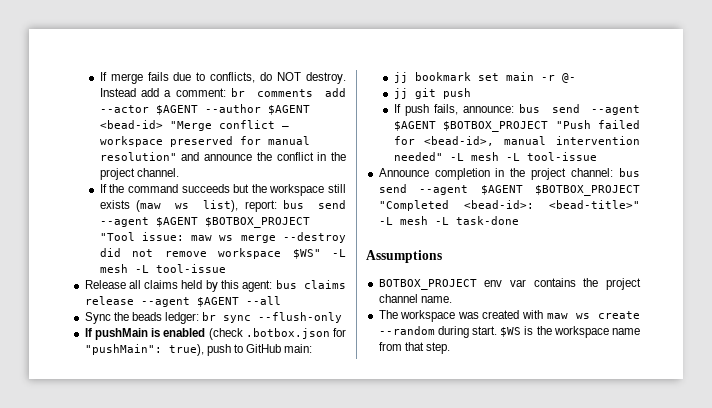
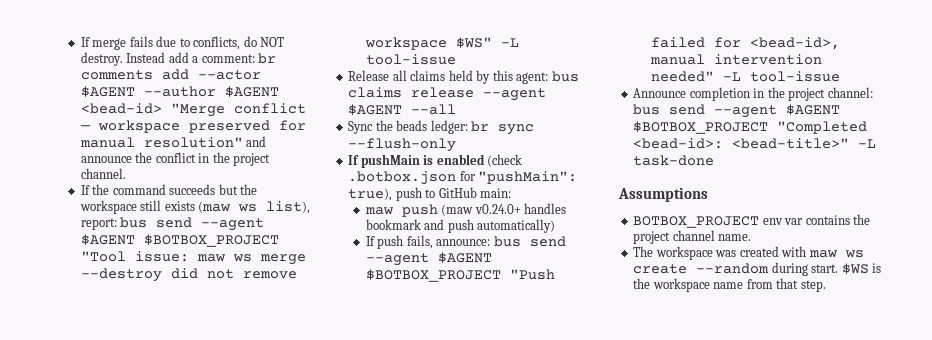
- If the command succeeds but the workspace still exists (maw ws list), report: bus send --agent $AGENT $BOTBOX_PROJECT "Tool issue: maw ws merge --destroy did not remove workspace $WS" -L mesh -L tool-issue
+ If the command succeeds but the workspace still exists (maw ws list), report: bus send --agent $AGENT $BOTBOX_PROJECT "Tool issue: maw ws merge --destroy did not remove workspace $WS" -L tool-issue
- jj bookmark set main -r @-
- jj git push
+ maw push (maw v0.24.0+ handles bookmark and push automatically)
- If push fails, announce: bus send --agent $AGENT $BOTBOX_PROJECT "Push failed for <bead-id>, manual intervention needed" -L mesh -L tool-issue
+ If push fails, announce: bus send --agent $AGENT $BOTBOX_PROJECT "Push failed for <bead-id>, manual intervention needed" -L tool-issue
- Announce completion in the project channel: bus send --agent $AGENT $BOTBOX_PROJECT "Completed <bead-id>: <bead-title>" -L mesh -L task-done
+ Announce completion in the project channel: bus send --agent $AGENT $BOTBOX_PROJECT "Completed <bead-id>: <bead-title>" -L task-done

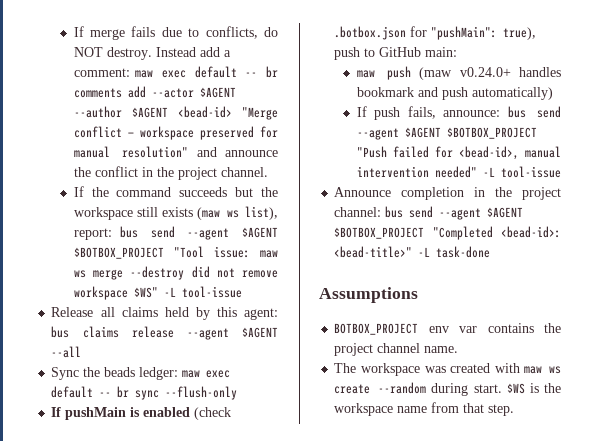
- Instead add a comment: br comments add --actor $AGENT --author $AGENT <bead-id> "Merge conflict — workspace preserved for manual resolution" and announce the conflict in the project channel.
+ Instead add a comment: maw exec default -- br comments add --actor $AGENT --author $AGENT <bead-id> "Merge conflict — workspace preserved for manual resolution" and announce the conflict in the project channel.
- Sync the beads ledger: br sync --flush-only
+ Sync the beads ledger: maw exec default -- br sync --flush-only

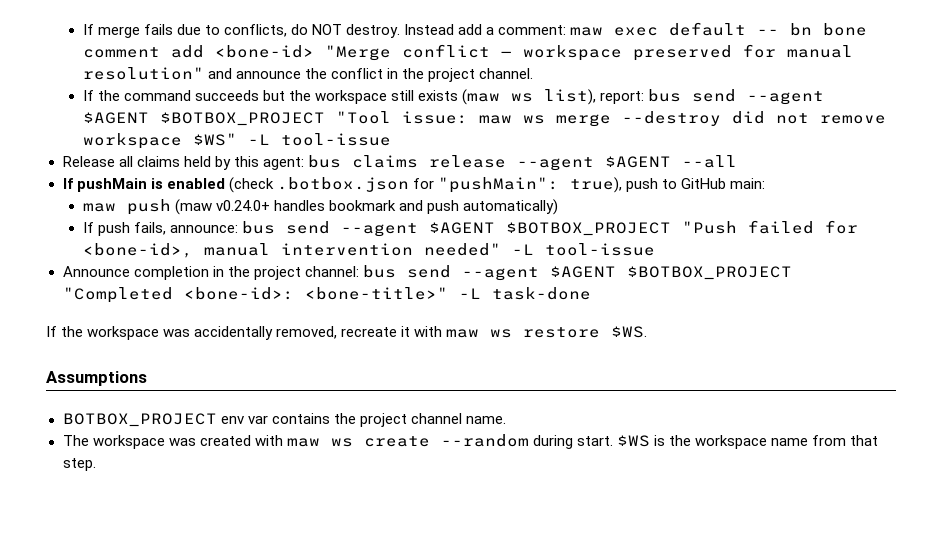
- Instead add a comment: maw exec default -- br comments add --actor $AGENT --author $AGENT <bead-id> "Merge conflict — workspace preserved for manual resolution" and announce the conflict in the project channel.
+ Instead add a comment: maw exec default -- bn bone comment add <bone-id> "Merge conflict — workspace preserved for manual resolution" and announce the conflict in the project channel.
- Sync the beads ledger: maw exec default -- br sync --flush-only
- If push fails, announce: bus send --agent $AGENT $BOTBOX_PROJECT "Push failed for <bead-id>, manual intervention needed" -L tool-issue
+ If push fails, announce: bus send --agent $AGENT $BOTBOX_PROJECT "Push failed for <bone-id>, manual intervention needed" -L tool-issue
- Announce completion in the project channel: bus send --agent $AGENT $BOTBOX_PROJECT "Completed <bead-id>: <bead-title>" -L task-done
+ Announce completion in the project channel: bus send --agent $AGENT $BOTBOX_PROJECT "Completed <bone-id>: <bone-title>" -L task-done
+ If the workspace was accidentally removed, recreate it with maw ws restore $WS.

